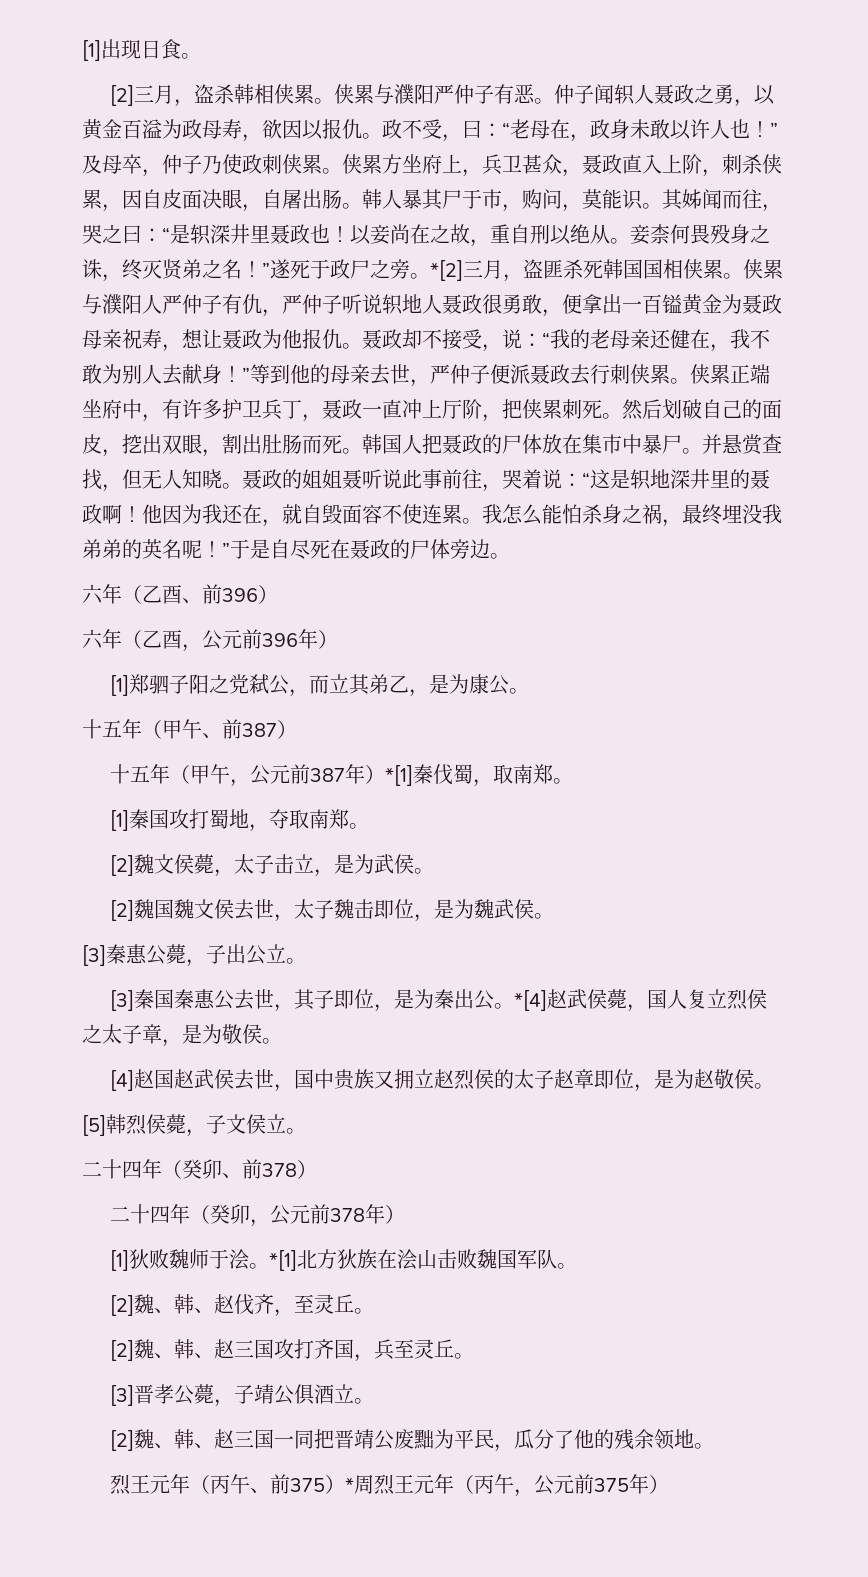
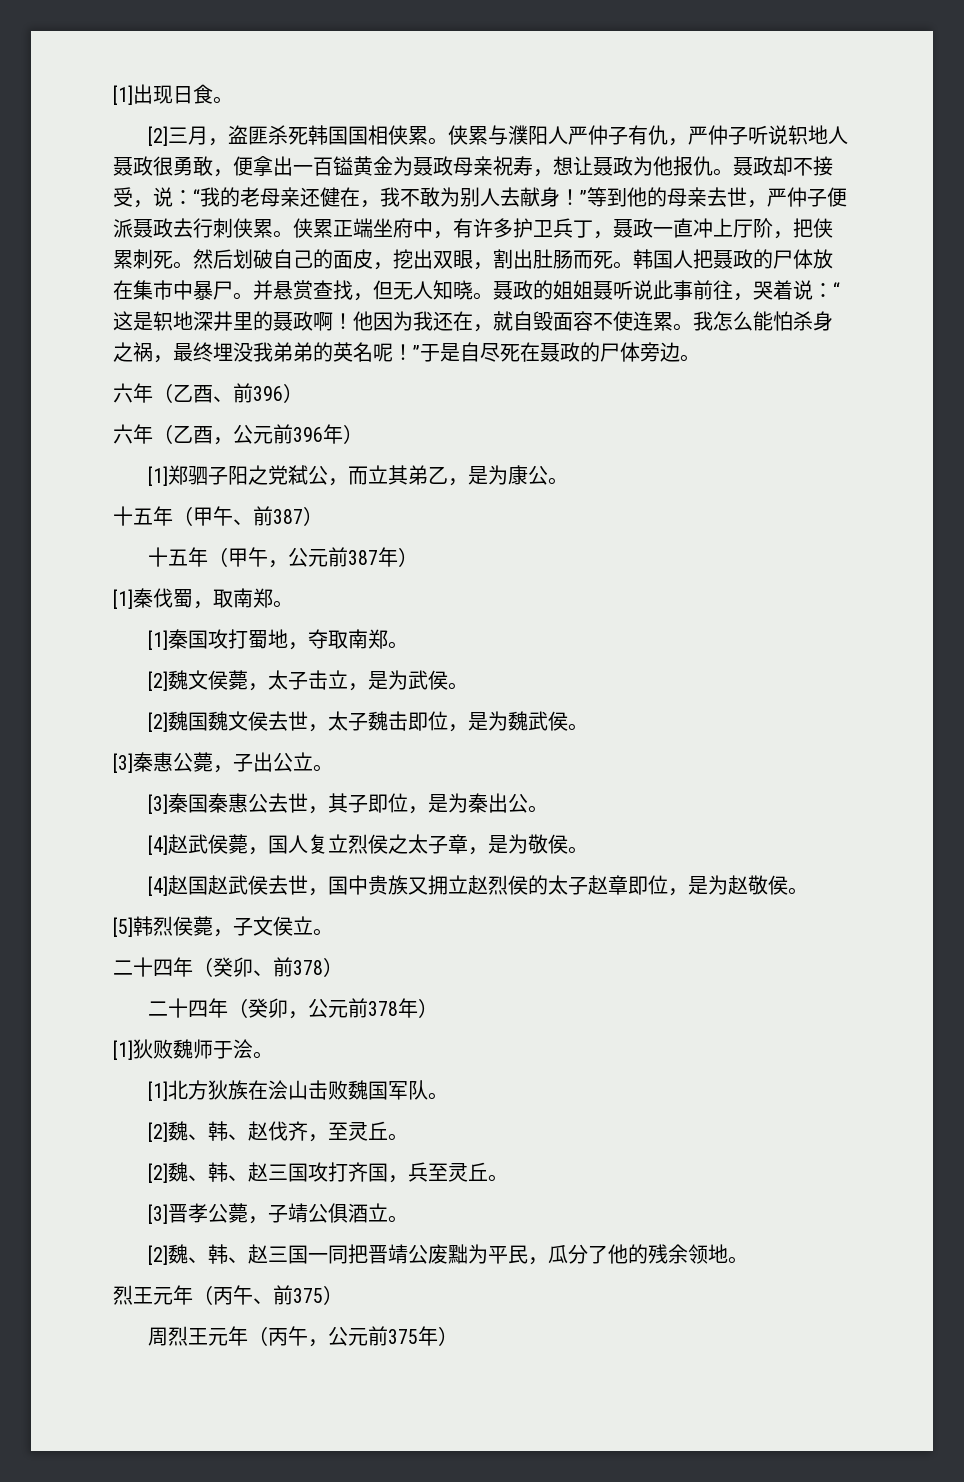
- [2]三月，盗杀韩相侠累。侠累与濮阳严仲子有恶。仲子闻轵人聂政之勇，以黄金百溢为政母寿，欲因以报仇。政不受，曰：“老母在，政身未敢以许人也！”及母卒，仲子乃使政刺侠累。侠累方坐府上，兵卫甚众，聂政直入上阶，刺杀侠累，因自皮面决眼，自屠出肠。韩人暴其尸于市，购问，莫能识。其姊闻而往，哭之曰：“是轵深井里聂政也！以妾尚在之故，重自刑以绝从。妾柰何畏殁身之诛，终灭贤弟之名！”遂死于政尸之旁。*[2]三月，盗匪杀死韩国国相侠累。
+ [2]三月，盗匪杀死韩国国相侠累。
- 十五年（甲午，公元前387年）*[1]秦伐蜀，取南郑。
+ 十五年（甲午，公元前387年）
+ [1]秦伐蜀，取南郑。
- [3]秦国秦惠公去世，其子即位，是为秦出公。*[4]赵武侯薨，国人复立烈侯之太子章，是为敬侯。
+ [3]秦国秦惠公去世，其子即位，是为秦出公。
+ [4]赵武侯薨，国人复立烈侯之太子章，是为敬侯。
- [1]狄败魏师于浍。*[1]北方狄族在浍山击败魏国军队。
+ [1]狄败魏师于浍。
+ [1]北方狄族在浍山击败魏国军队。
- 烈王元年（丙午、前375）*周烈王元年（丙午，公元前375年）
+ 烈王元年（丙午、前375）
+ 周烈王元年（丙午，公元前375年）

